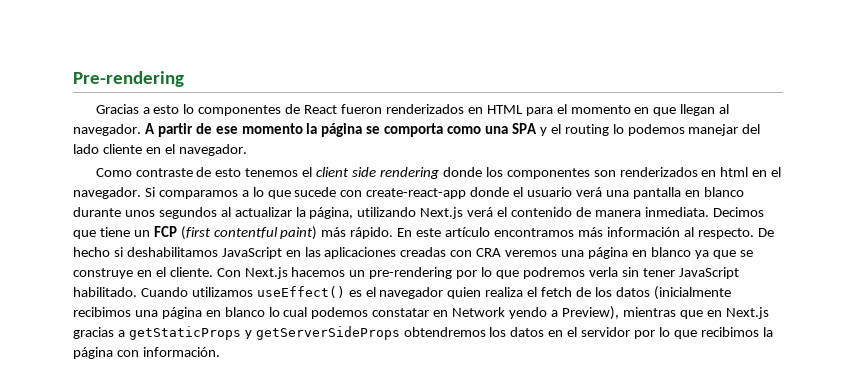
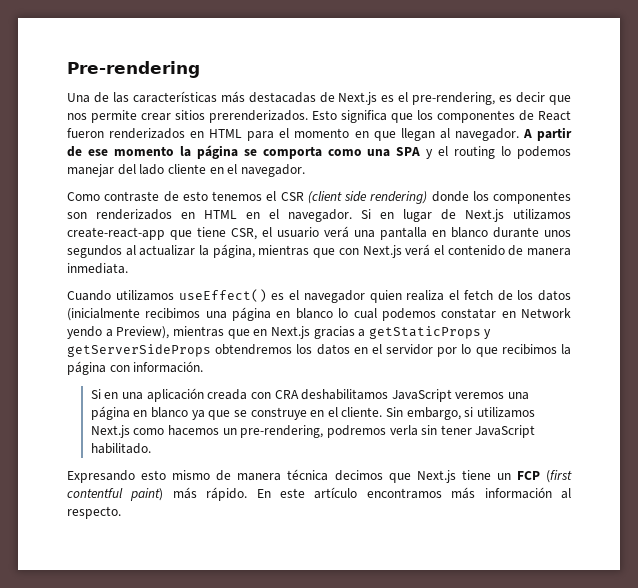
- Gracias a esto lo componentes de React fueron renderizados en HTML para el momento en que llegan al navegador.
+ Una de las características más destacadas de Next.js es el pre-rendering, es decir que nos permite crear sitios prerenderizados. Esto significa que los componentes de React fueron renderizados en HTML para el momento en que llegan al navegador.
- Como contraste de esto tenemos el client side rendering donde los componentes son renderizados en html en el navegador.
+ Como contraste de esto tenemos el CSR (client side rendering) donde los componentes son renderizados en HTML en el navegador.
- Si comparamos a lo que sucede con create-react-app donde el usuario verá una pantalla en blanco durante unos segundos al actualizar la página, utilizando Next.js verá el contenido de manera inmediata. Decimos que tiene un FCP (first contentful paint) más rápido. En este artículo encontramos más información al respecto. De hecho si deshabilitamos JavaScript en las aplicaciones creadas con CRA veremos una página en blanco ya que se construye en el cliente. Con Next.js hacemos un pre-rendering por lo que podremos verla sin tener JavaScript habilitado. Cuando utilizamos useEffect() es el navegador quien realiza el fetch de los datos (inicialmente recibimos una página en blanco lo cual podemos constatar en Network yendo a Preview), mientras que en Next.js gracias a getStaticProps y getServerSideProps obtendremos los datos en el servidor por lo que recibimos la página con información.
+ Si en lugar de Next.js utilizamos create-react-app que tiene CSR, el usuario verá una pantalla en blanco durante unos segundos al actualizar la página, mientras que con Next.js verá el contenido de manera inmediata.
+ Cuando utilizamos useEffect() es el navegador quien realiza el fetch de los datos (inicialmente recibimos una página en blanco lo cual podemos constatar en Network yendo a Preview), mientras que en Next.js gracias a getStaticProps y getServerSideProps obtendremos los datos en el servidor por lo que recibimos la página con información.
+ Si en una aplicación creada con CRA deshabilitamos JavaScript veremos una página en blanco ya que se construye en el cliente. Sin embargo, si utilizamos Next.js como hacemos un pre-rendering, podremos verla sin tener JavaScript habilitado.
+ Expresando esto mismo de manera técnica decimos que Next.js tiene un FCP (first contentful paint) más rápido. En este artículo encontramos más información al respecto.

